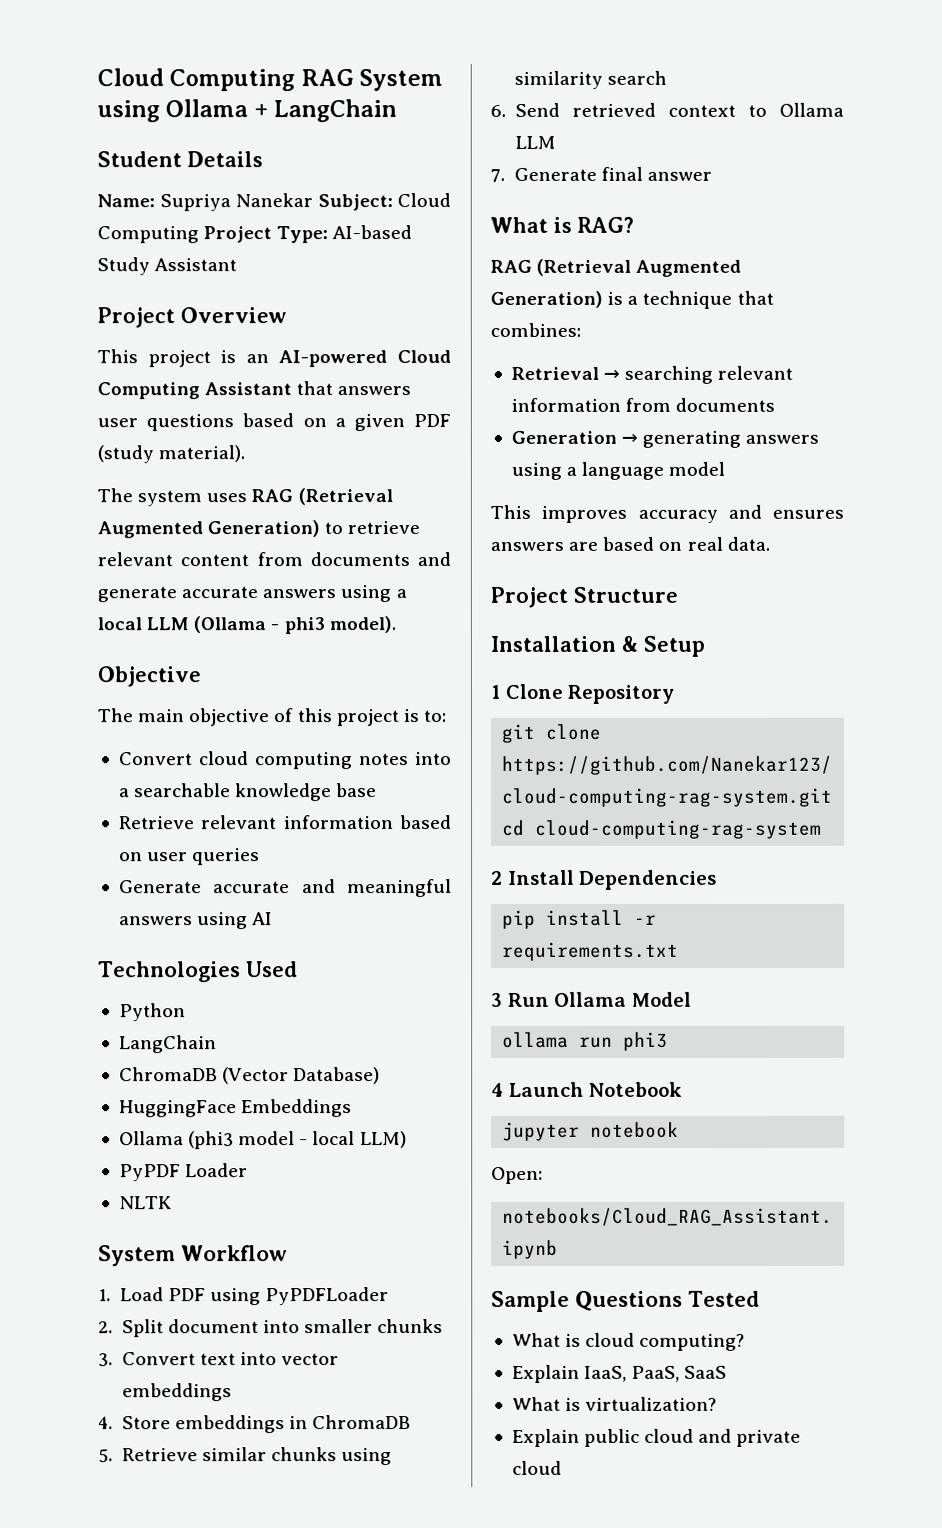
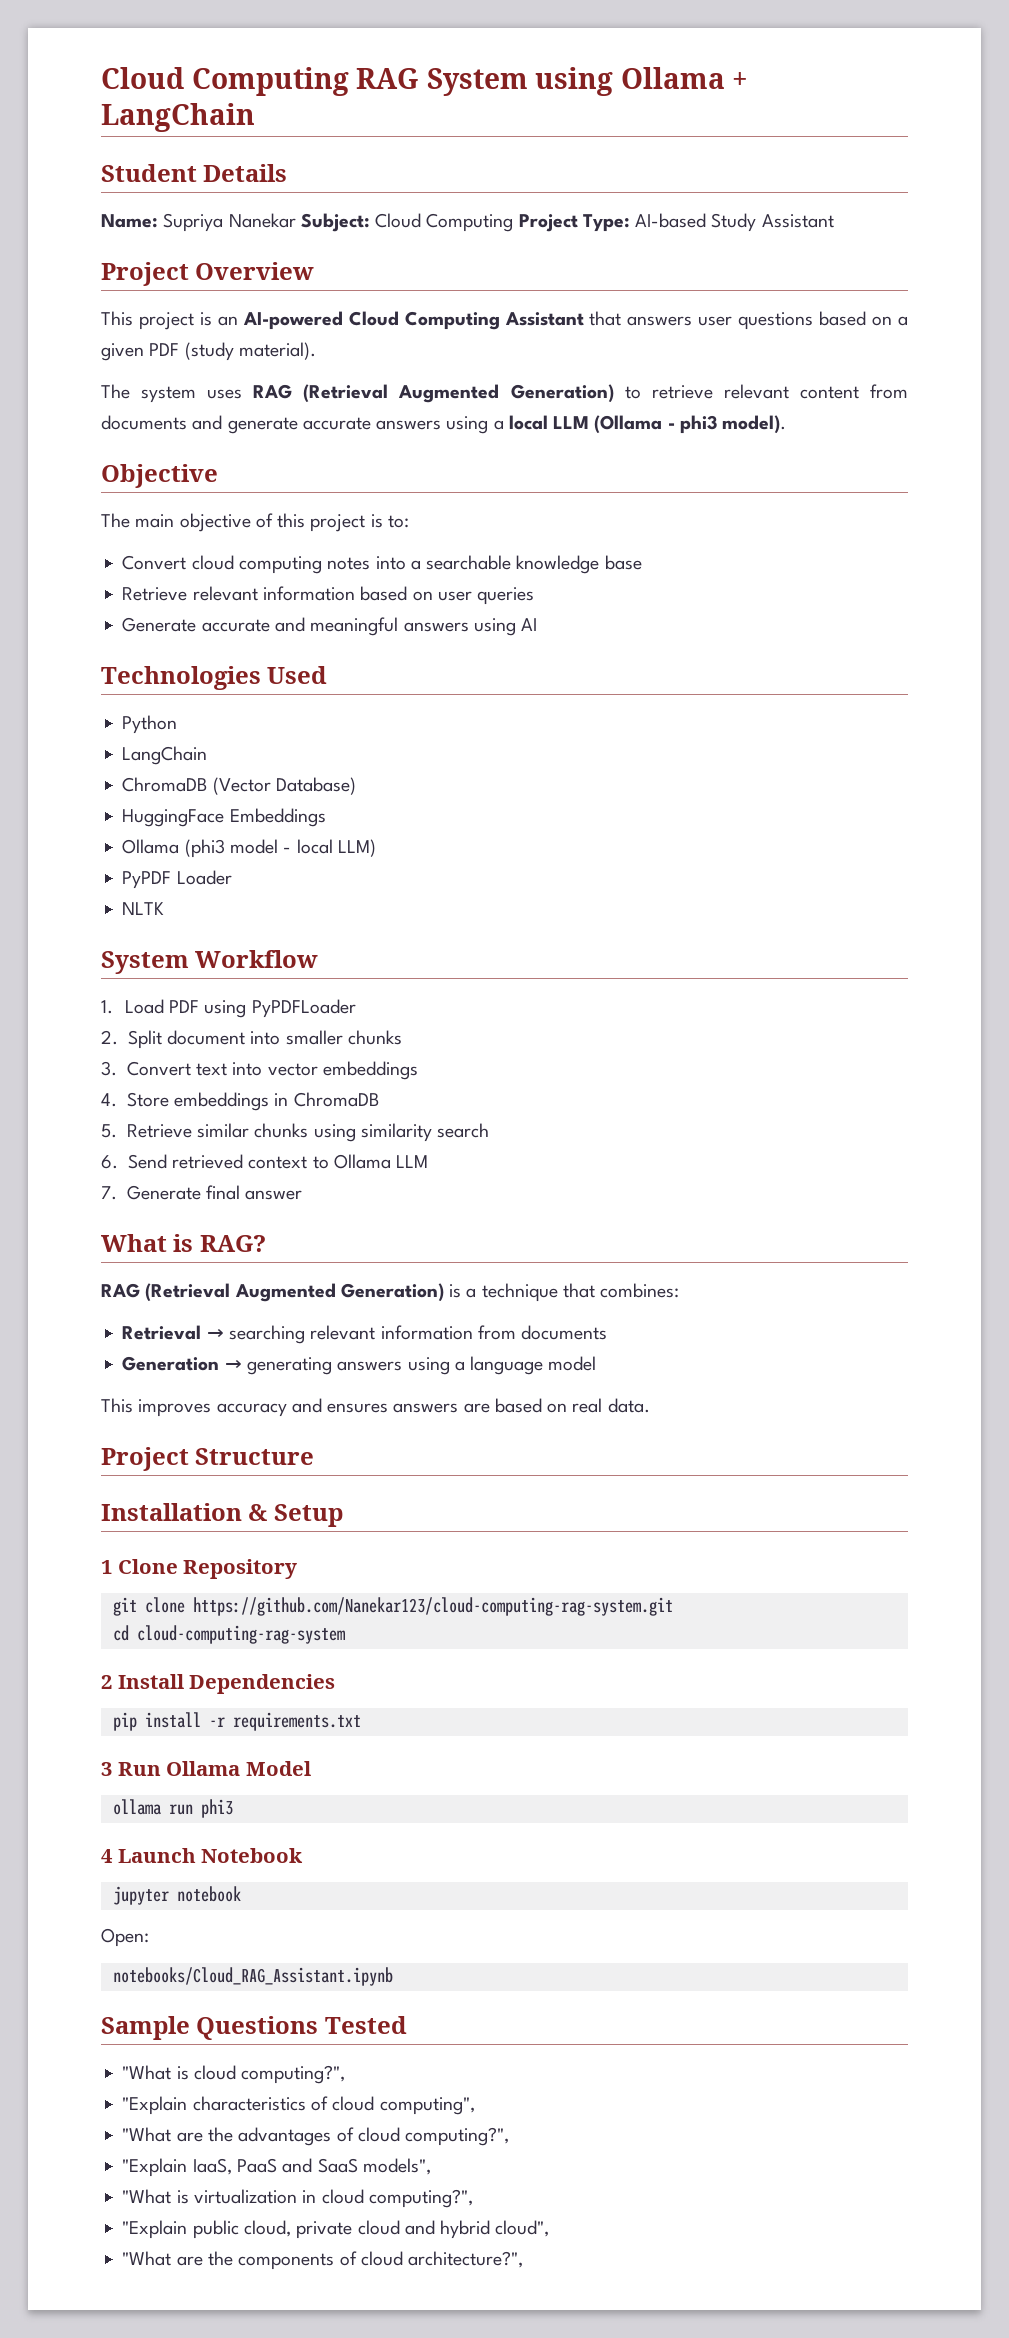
- What is cloud computing?
- Explain IaaS, PaaS, SaaS
- What is virtualization?
- Explain public cloud and private cloud
+ "What is cloud computing?",
+ "Explain characteristics of cloud computing",
+ "What are the advantages of cloud computing?",
+ "Explain IaaS, PaaS and SaaS models",
+ "What is virtualization in cloud computing?",
+ "Explain public cloud, private cloud and hybrid cloud",
+ "What are the components of cloud architecture?",

